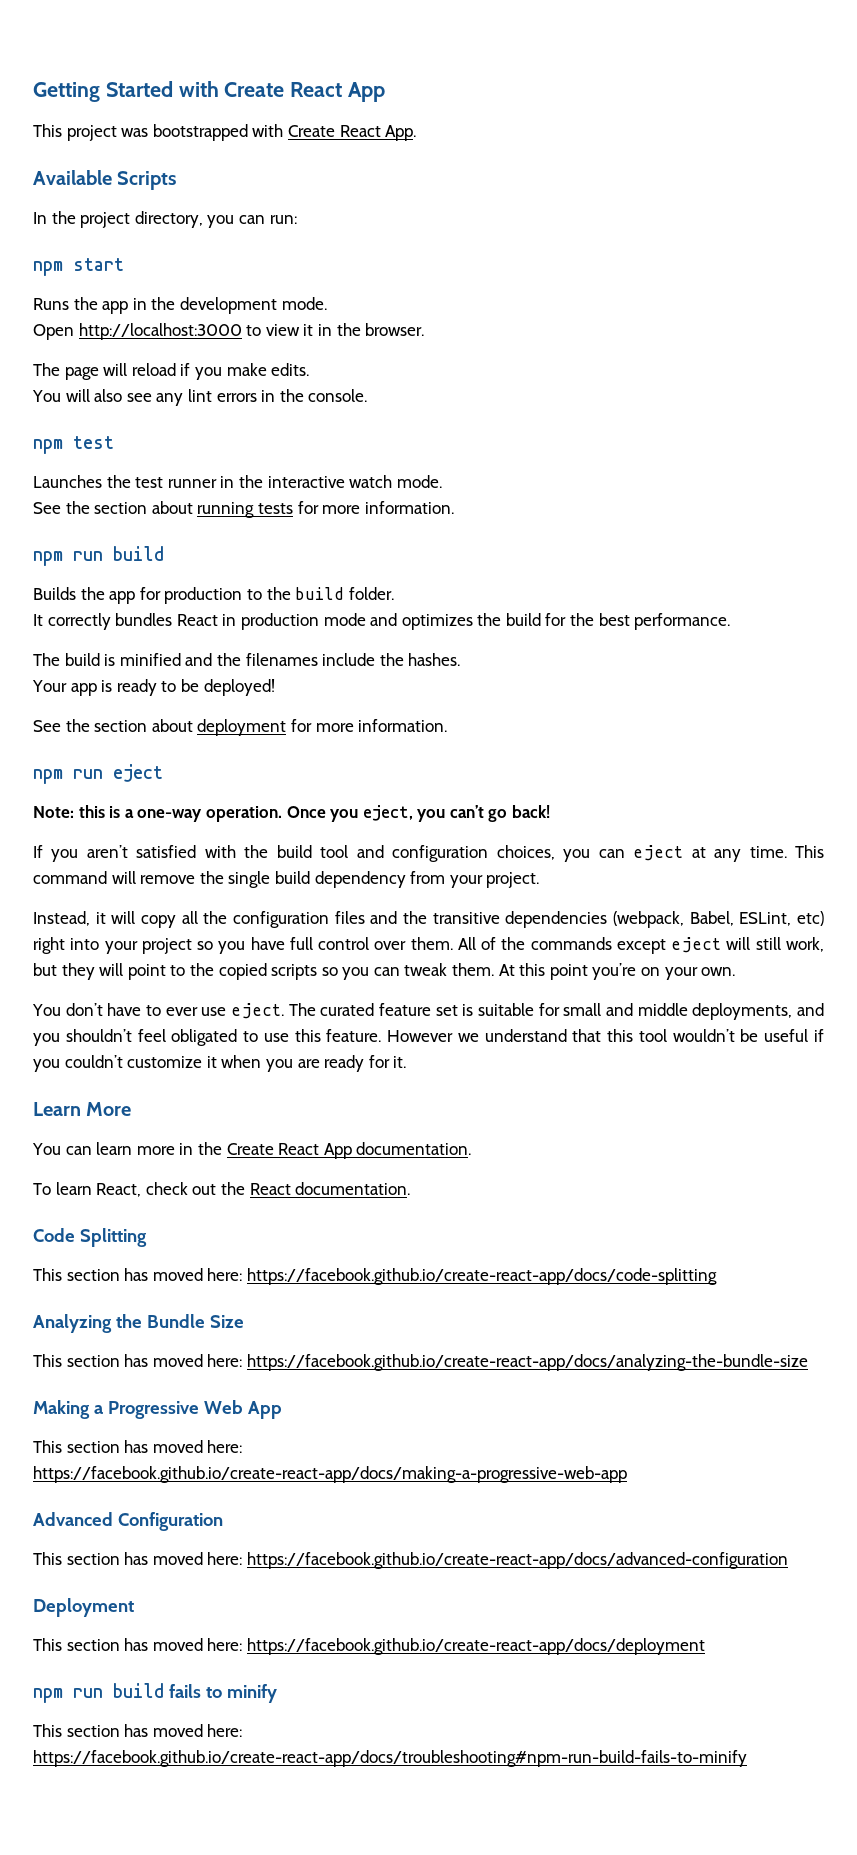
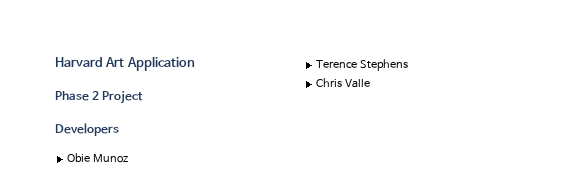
- Getting Started with Create React App
- This project was bootstrapped with Create React App.
- Available Scripts
- In the project directory, you can run:
- npm start
- Runs the app in the development mode.
- Open http://localhost:3000 to view it in the browser.
- The page will reload if you make edits.
- You will also see any lint errors in the console.
- npm test
- Launches the test runner in the interactive watch mode.
- See the section about running tests for more information.
- npm run build
- Builds the app for production to the build folder.
- It correctly bundles React in production mode and optimizes the build for the best performance.
- The build is minified and the filenames include the hashes.
- Your app is ready to be deployed!
- See the section about deployment for more information.
- npm run eject
- Note: this is a one-way operation. Once you eject, you can’t go back!
- If you aren’t satisfied with the build tool and configuration choices, you can eject at any time. This command will remove the single build dependency from your project.
- Instead, it will copy all the configuration files and the transitive dependencies (webpack, Babel, ESLint, etc) right into your project so you have full control over them. All of the commands except eject will still work, but they will point to the copied scripts so you can tweak them. At this point you’re on your own.
- You don’t have to ever use eject. The curated feature set is suitable for small and middle deployments, and you shouldn’t feel obligated to use this feature. However we understand that this tool wouldn’t be useful if you couldn’t customize it when you are ready for it.
- Learn More
- You can learn more in the Create React App documentation.
- To learn React, check out the React documentation.
- Code Splitting
- This section has moved here: https://facebook.github.io/create-react-app/docs/code-splitting
- Analyzing the Bundle Size
- This section has moved here: https://facebook.github.io/create-react-app/docs/analyzing-the-bundle-size
- Making a Progressive Web App
- This section has moved here: https://facebook.github.io/create-react-app/docs/making-a-progressive-web-app
- Advanced Configuration
- This section has moved here: https://facebook.github.io/create-react-app/docs/advanced-configuration
- Deployment
- This section has moved here: https://facebook.github.io/create-react-app/docs/deployment
- npm run build fails to minify
- This section has moved here: https://facebook.github.io/create-react-app/docs/troubleshooting#npm-run-build-fails-to-minify
+ Harvard Art Application
+ Phase 2 Project
+ Developers
+ Obie Munoz
+ Terence Stephens
+ Chris Valle

